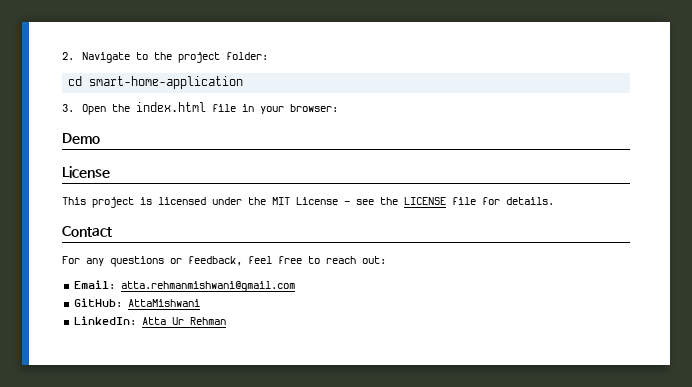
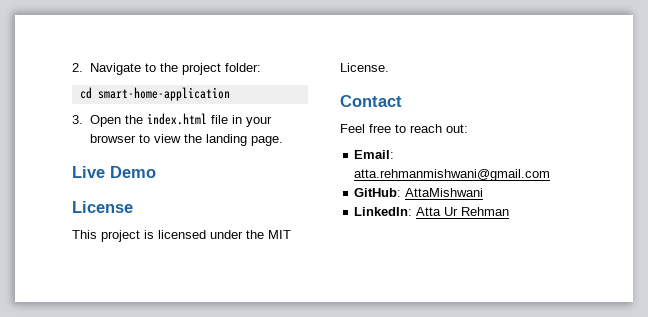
- 3. Open the index.html file in your browser:
- Demo
+ 3. Open the index.html file in your browser to view the landing page.
+ Live Demo
- This project is licensed under the MIT License - see the LICENSE file for details.
+ This project is licensed under the MIT License.
  Contact
- For any questions or feedback, feel free to reach out:
+ Feel free to reach out:

